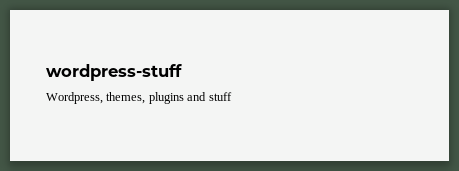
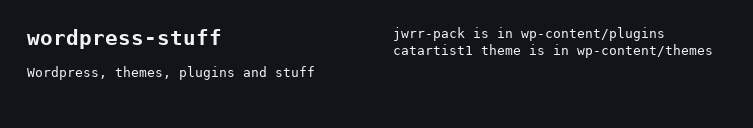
- Wordpress, themes, plugins and stuff
+ Wordpress, themes, plugins and stuff jwrr-pack is in wp-content/plugins catartist1 theme is in wp-content/themes

